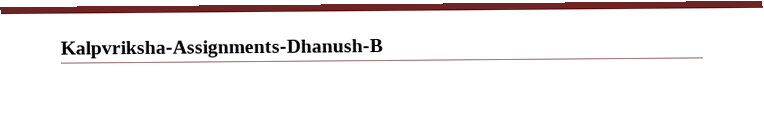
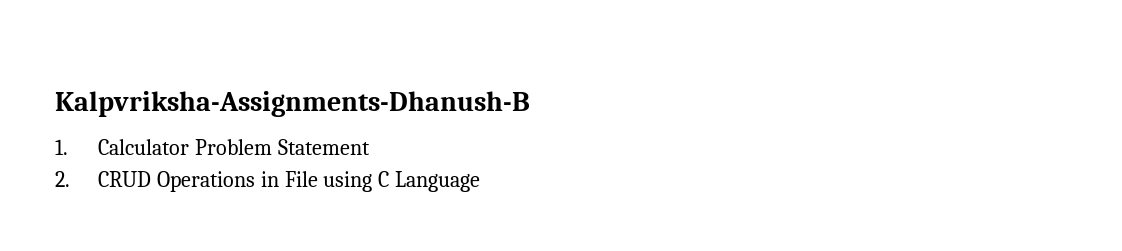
+ 1. Calculator Problem Statement
+ 2. CRUD Operations in File using C Language

